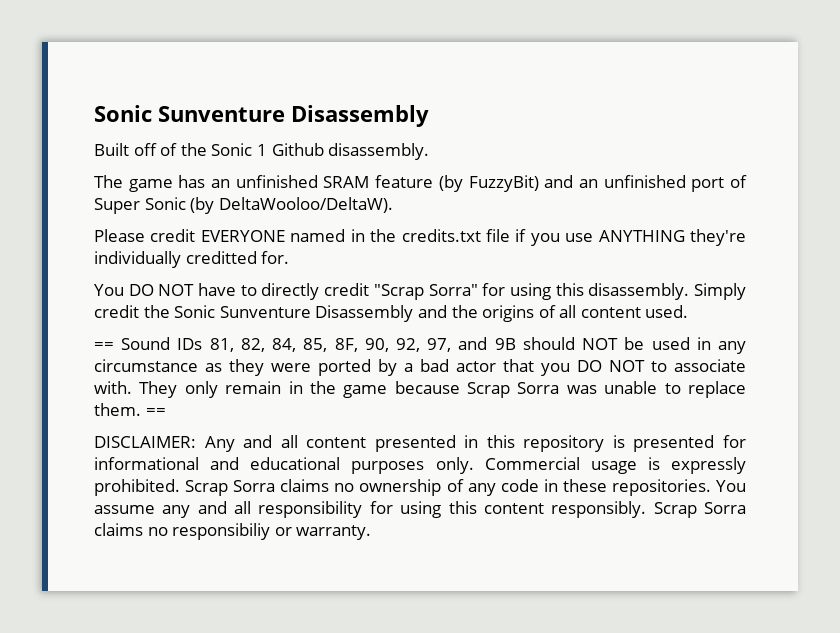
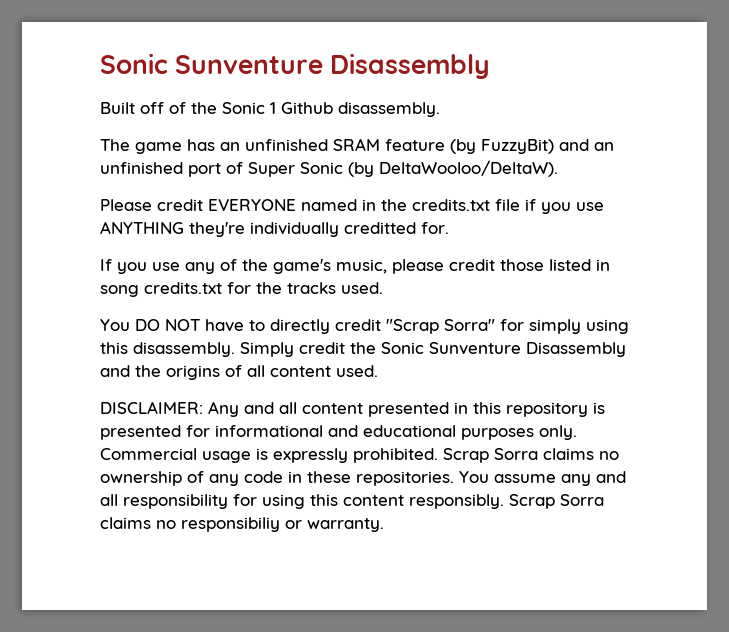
+ If you use any of the game's music, please credit those listed in song credits.txt for the tracks used.
- You DO NOT have to directly credit "Scrap Sorra" for using this disassembly.
+ You DO NOT have to directly credit "Scrap Sorra" for simply using this disassembly.
- == Sound IDs 81, 82, 84, 85, 8F, 90, 92, 97, and 9B should NOT be used in any circumstance as they were ported by a bad actor that you DO NOT to associate with. They only remain in the game because Scrap Sorra was unable to replace them. ==

